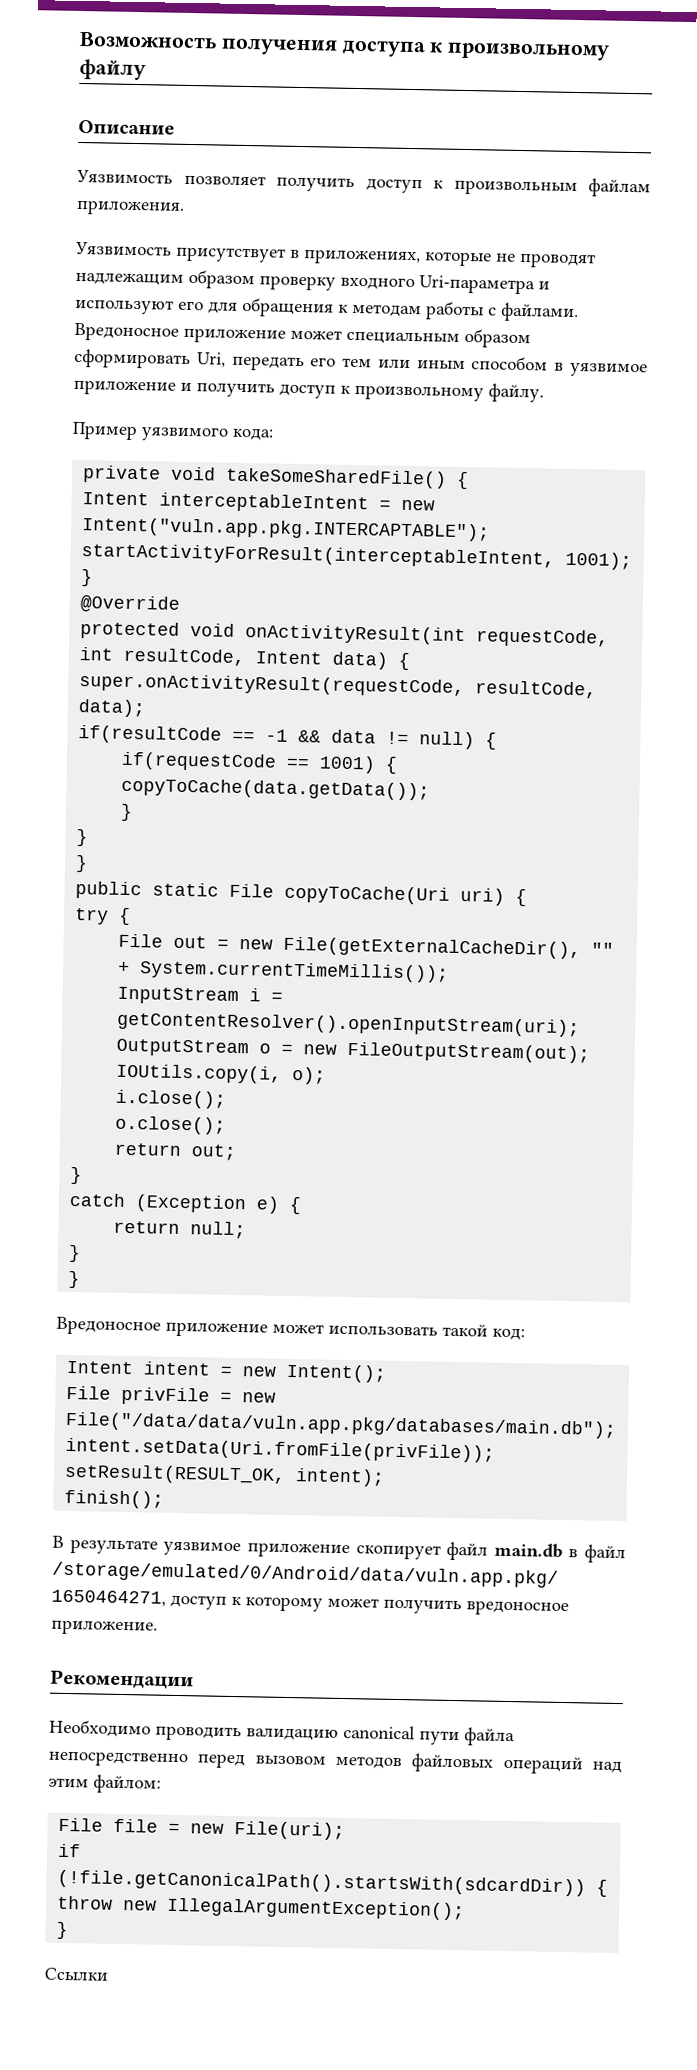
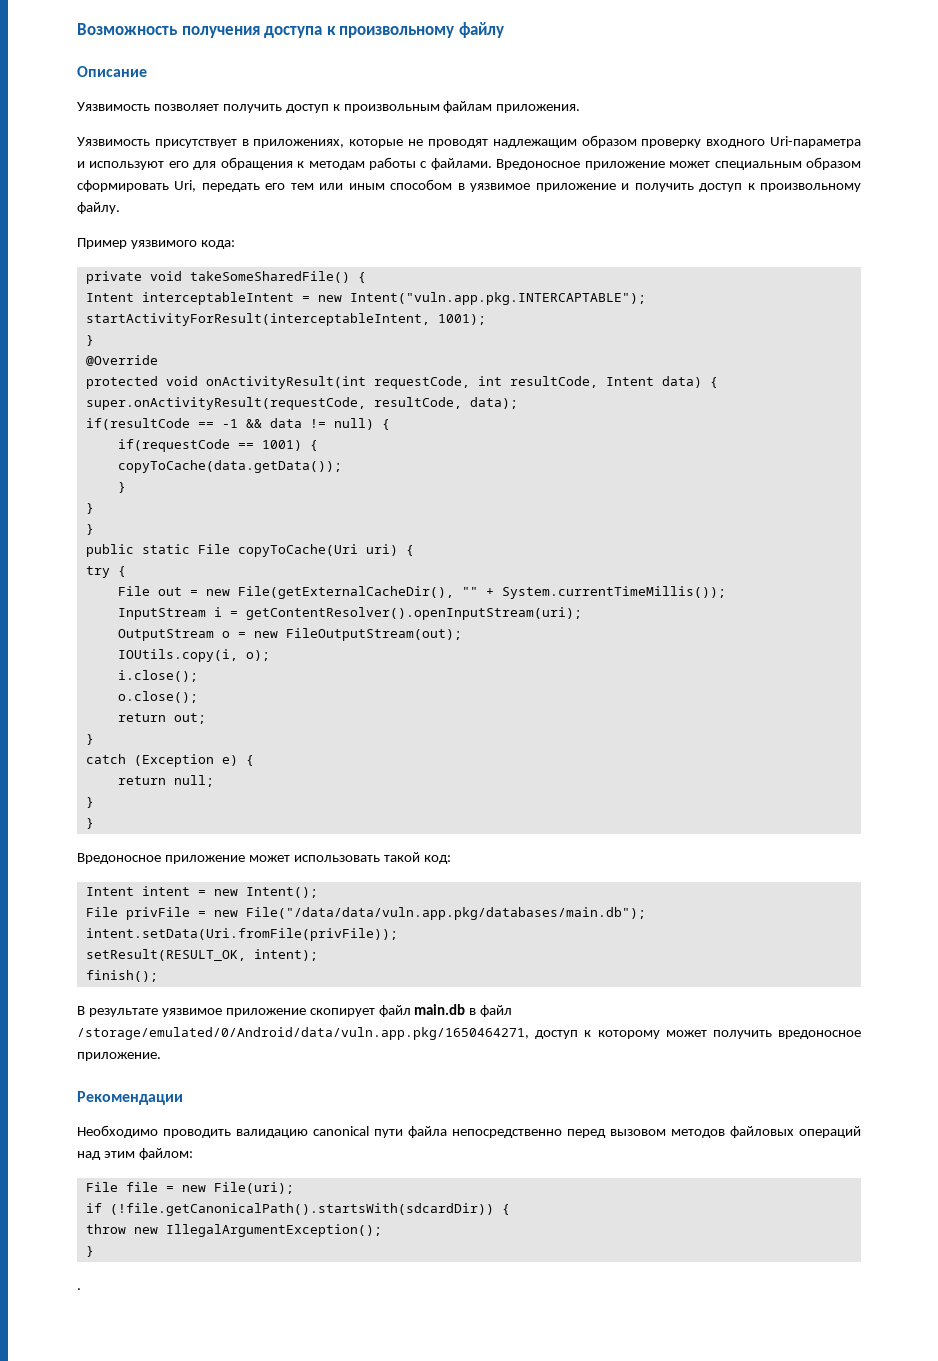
- Ссылки
+ .

